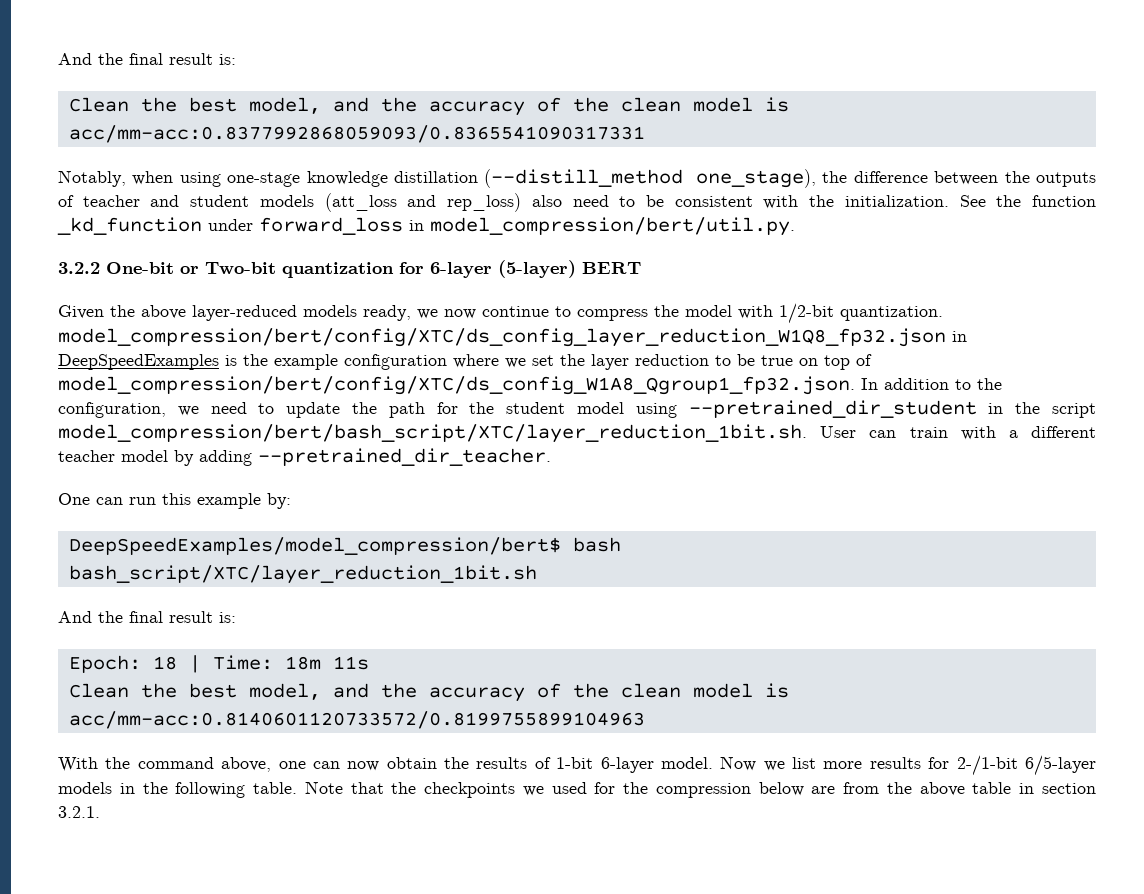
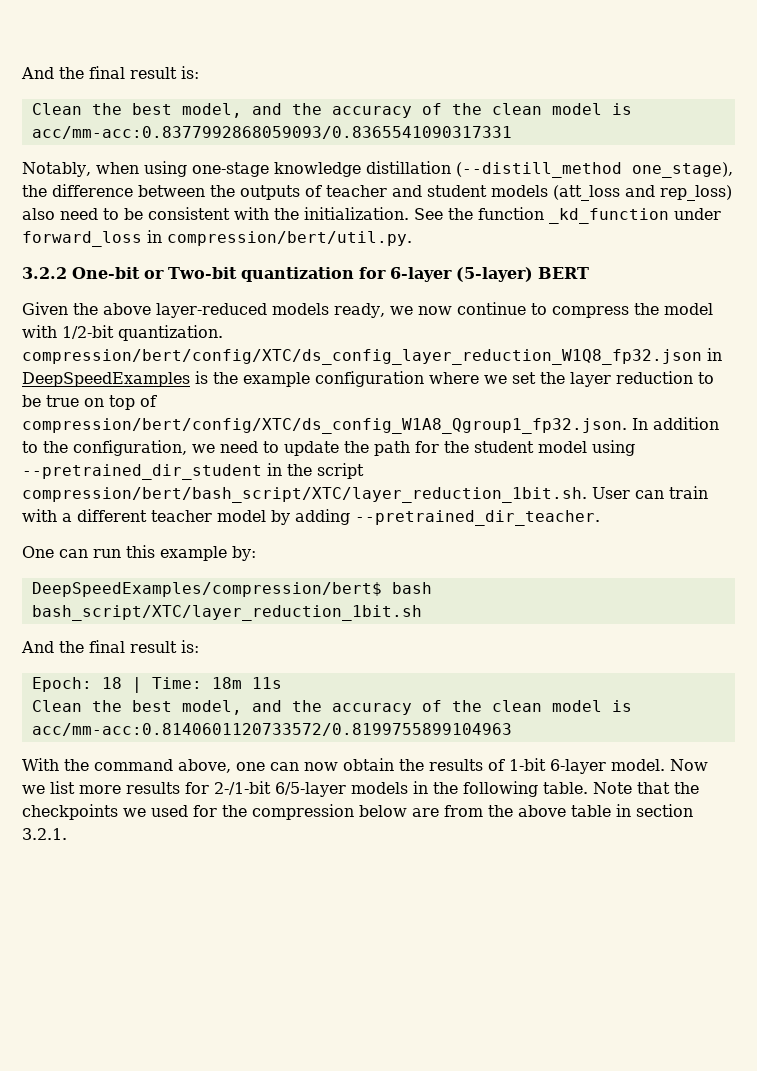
- See the function _kd_function under forward_loss in model_compression/bert/util.py.
+ See the function _kd_function under forward_loss in compression/bert/util.py.
- Given the above layer-reduced models ready, we now continue to compress the model with 1/2-bit quantization. model_compression/bert/config/XTC/ds_config_layer_reduction_W1Q8_fp32.json in DeepSpeedExamples is the example configuration where we set the layer reduction to be true on top of model_compression/bert/config/XTC/ds_config_W1A8_Qgroup1_fp32.json. In addition to the configuration, we need to update the path for the student model using --pretrained_dir_student in the script model_compression/bert/bash_script/XTC/layer_reduction_1bit.sh. User can train with a different teacher model by adding --pretrained_dir_teacher.
+ Given the above layer-reduced models ready, we now continue to compress the model with 1/2-bit quantization. compression/bert/config/XTC/ds_config_layer_reduction_W1Q8_fp32.json in DeepSpeedExamples is the example configuration where we set the layer reduction to be true on top of compression/bert/config/XTC/ds_config_W1A8_Qgroup1_fp32.json. In addition to the configuration, we need to update the path for the student model using --pretrained_dir_student in the script compression/bert/bash_script/XTC/layer_reduction_1bit.sh. User can train with a different teacher model by adding --pretrained_dir_teacher.
- DeepSpeedExamples/model_compression/bert$ bash bash_script/XTC/layer_reduction_1bit.sh
+ DeepSpeedExamples/compression/bert$ bash bash_script/XTC/layer_reduction_1bit.sh

